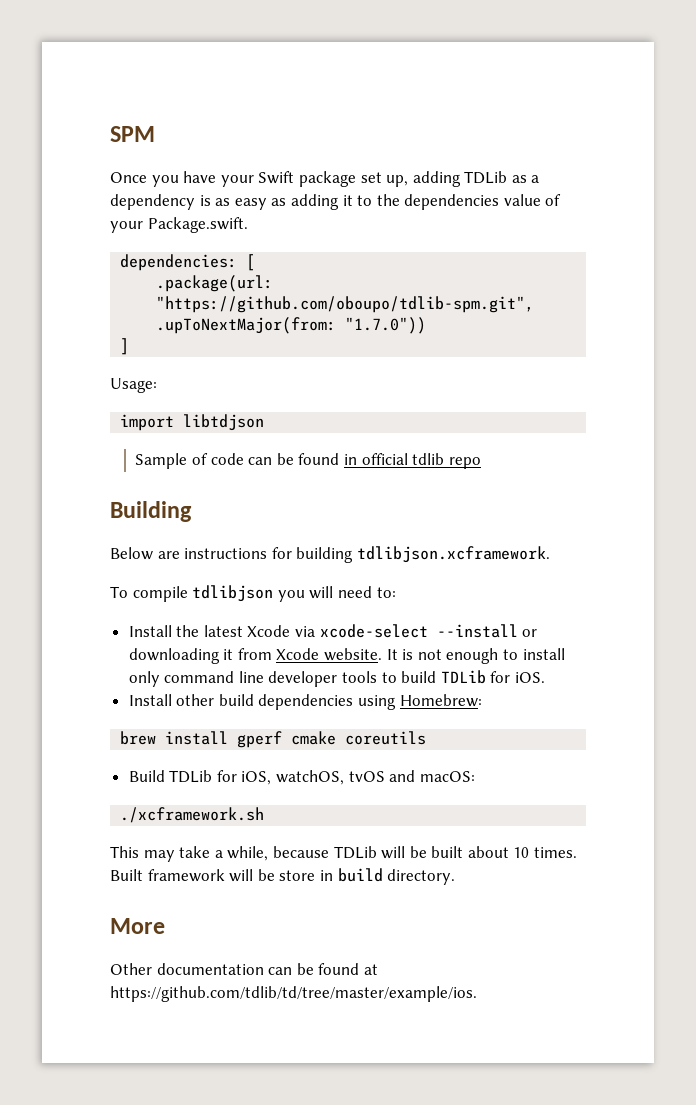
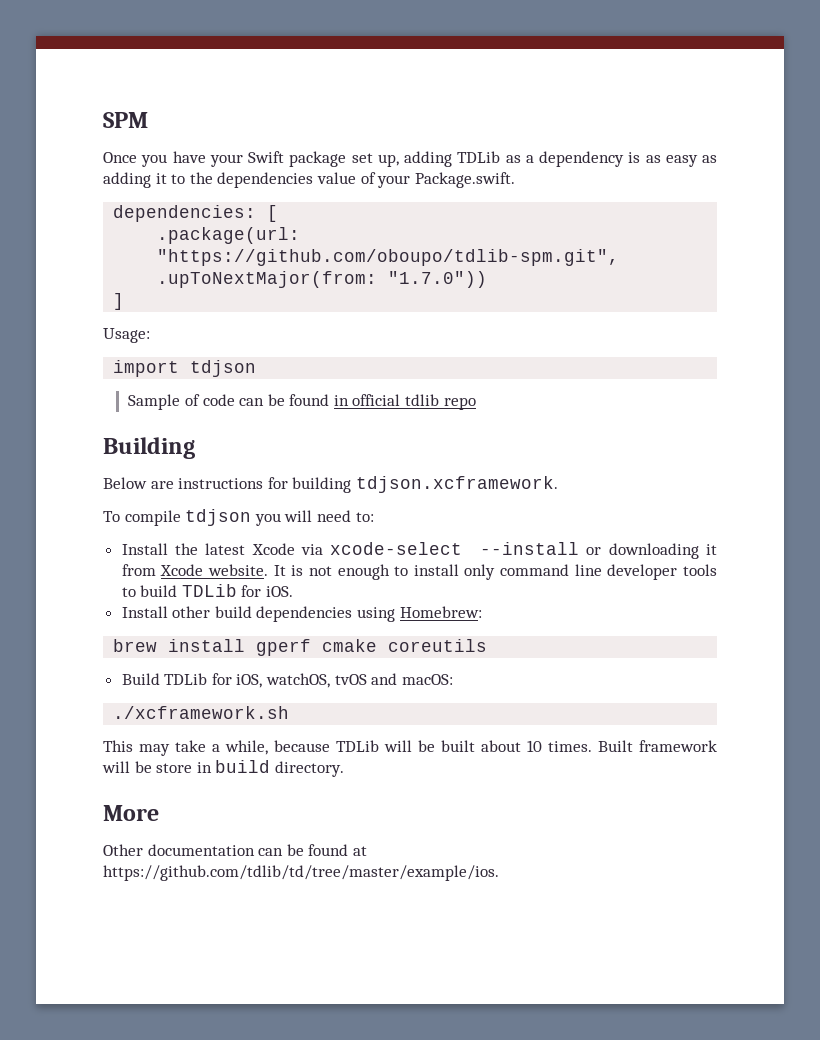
- import libtdjson
+ import tdjson
- Below are instructions for building tdlibjson.xcframework.
+ Below are instructions for building tdjson.xcframework.
- To compile tdlibjson you will need to:
+ To compile tdjson you will need to:

